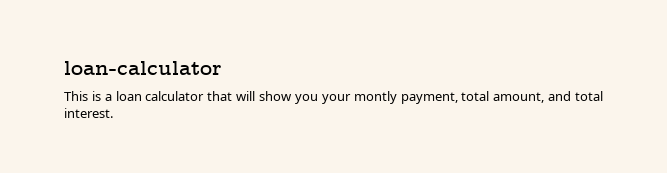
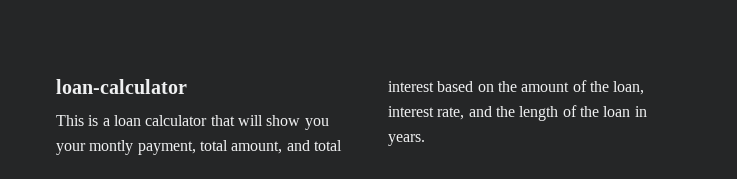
- This is a loan calculator that will show you your montly payment, total amount, and total interest.
+ This is a loan calculator that will show you your montly payment, total amount, and total interest based on the amount of the loan, interest rate, and the length of the loan in years.

